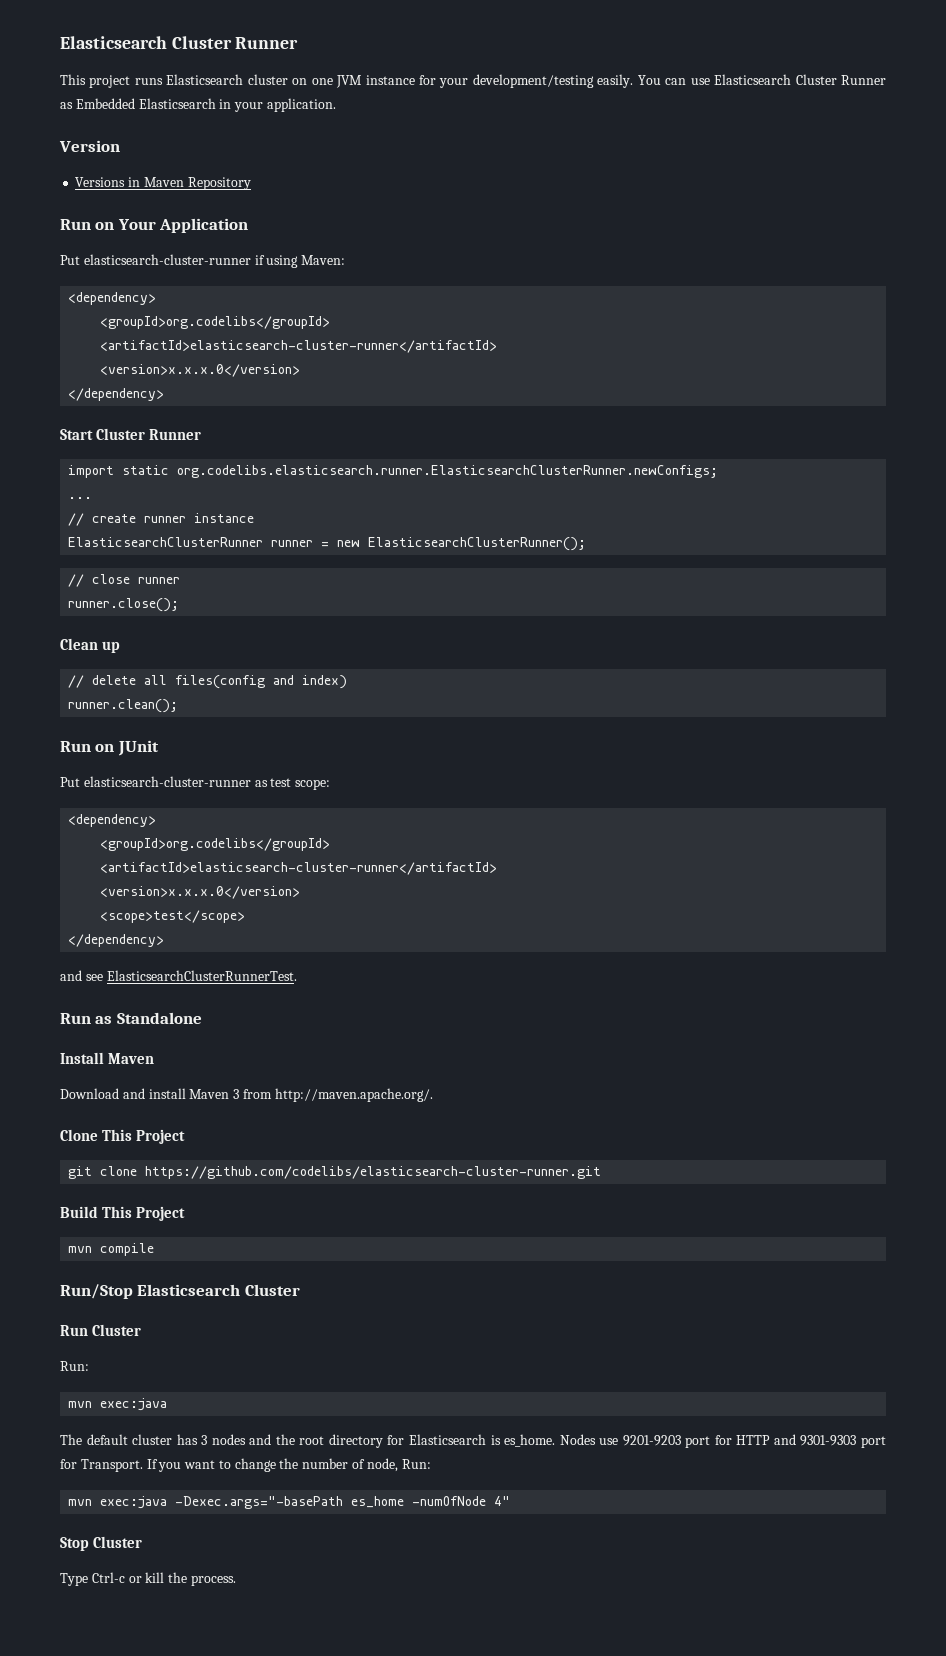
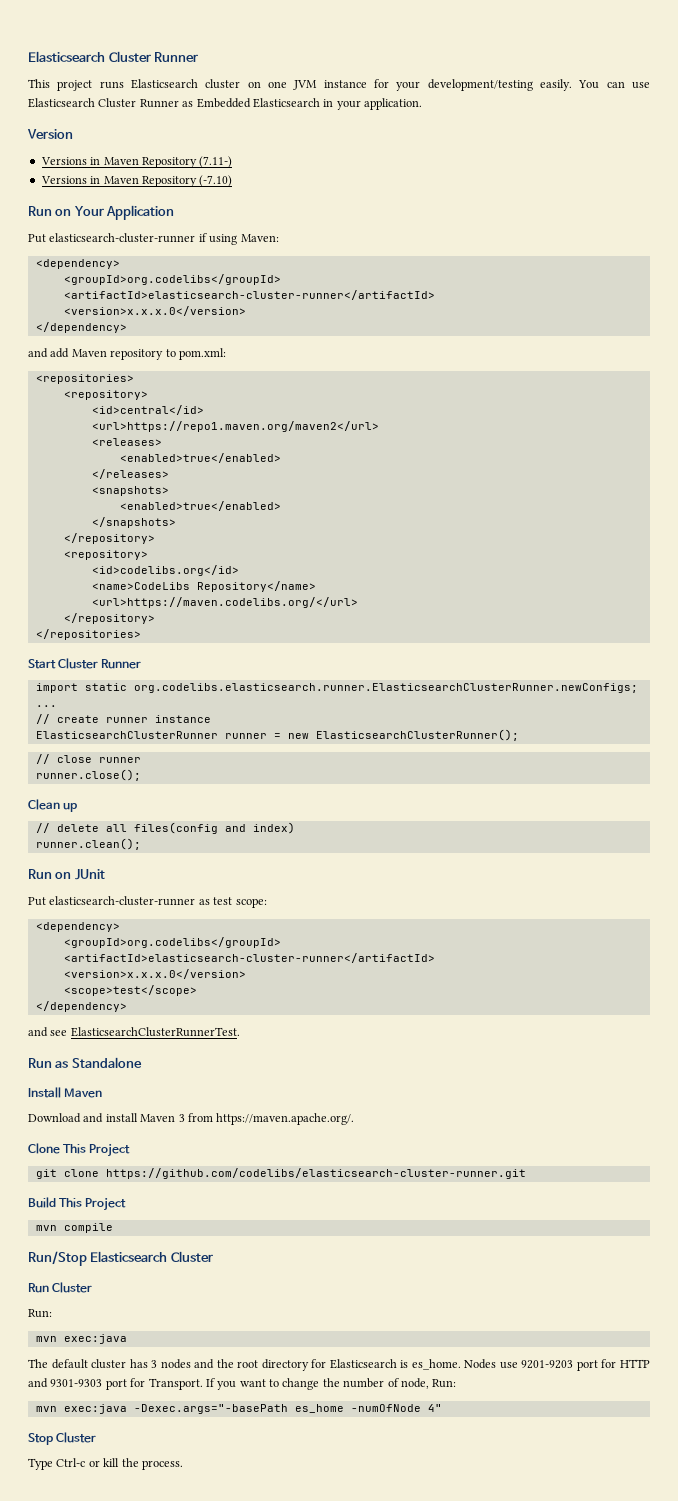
- Versions in Maven Repository
+ Versions in Maven Repository (7.11-)
+ Versions in Maven Repository (-7.10)
+ and add Maven repository to pom.xml:
+ <repositories>
+ <repository>
+ <id>central</id>
+ <url>https://repo1.maven.org/maven2</url>
+ <releases>
+ <enabled>true</enabled>
+ </releases>
+ <snapshots>
+ <enabled>true</enabled>
+ </snapshots>
+ </repository>
+ <repository>
+ <id>codelibs.org</id>
+ <name>CodeLibs Repository</name>
+ <url>https://maven.codelibs.org/</url>
+ </repository>
+ </repositories>
- Download and install Maven 3 from http://maven.apache.org/.
+ Download and install Maven 3 from https://maven.apache.org/.

